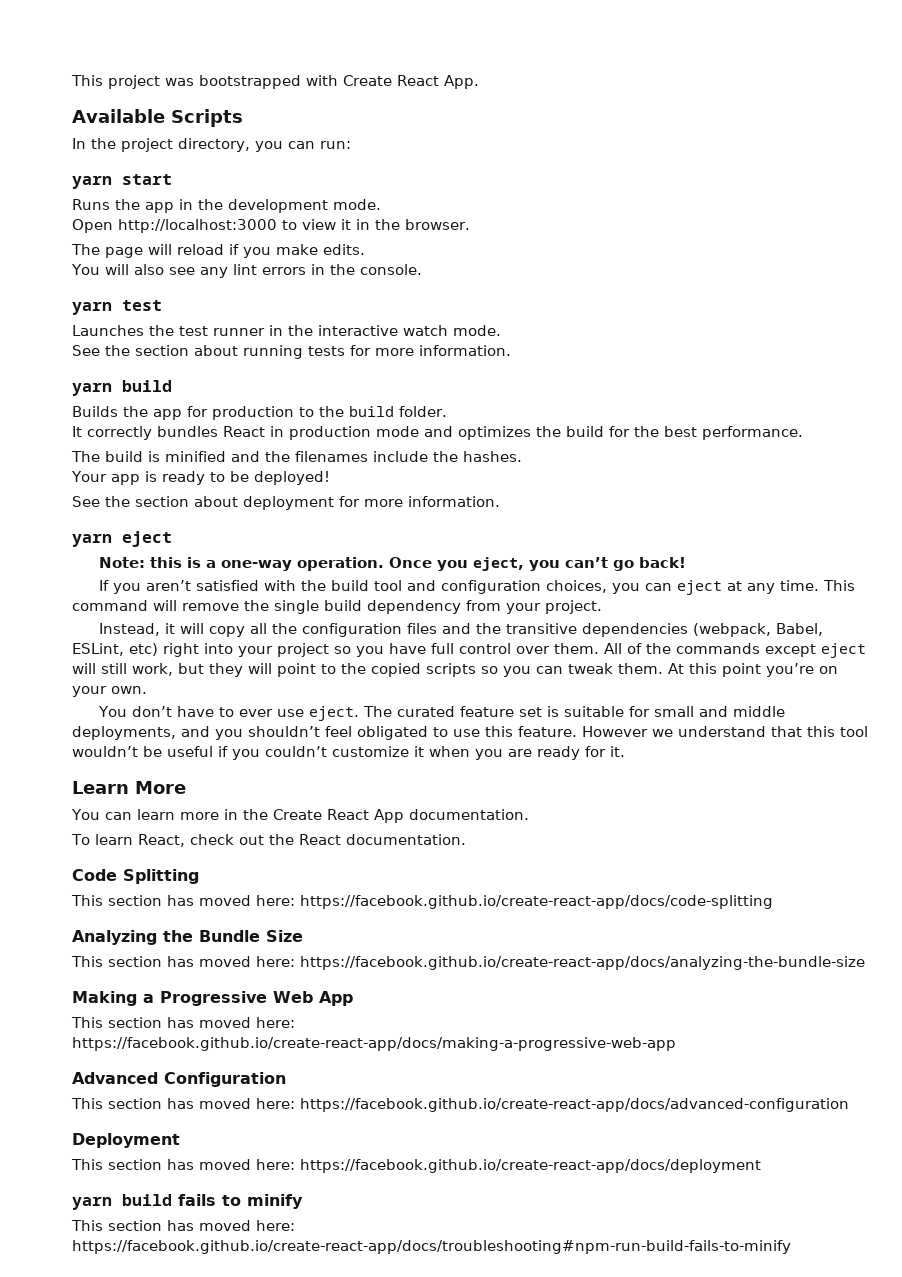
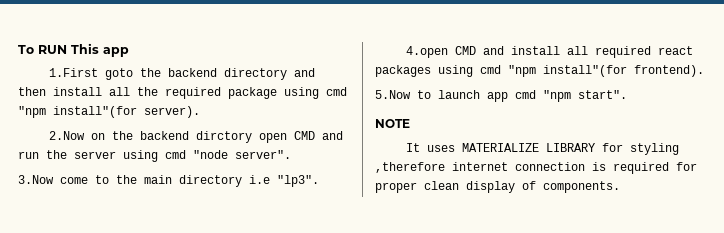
- This project was bootstrapped with Create React App.
- Available Scripts
- In the project directory, you can run:
- yarn start
- Runs the app in the development mode.
- Open http://localhost:3000 to view it in the browser.
- The page will reload if you make edits.
- You will also see any lint errors in the console.
- yarn test
- Launches the test runner in the interactive watch mode.
- See the section about running tests for more information.
- yarn build
- Builds the app for production to the build folder.
- It correctly bundles React in production mode and optimizes the build for the best performance.
- The build is minified and the filenames include the hashes.
- Your app is ready to be deployed!
- See the section about deployment for more information.
- yarn eject
- Note: this is a one-way operation. Once you eject, you can’t go back!
- If you aren’t satisfied with the build tool and configuration choices, you can eject at any time. This command will remove the single build dependency from your project.
- Instead, it will copy all the configuration files and the transitive dependencies (webpack, Babel, ESLint, etc) right into your project so you have full control over them. All of the commands except eject will still work, but they will point to the copied scripts so you can tweak them. At this point you’re on your own.
- You don’t have to ever use eject. The curated feature set is suitable for small and middle deployments, and you shouldn’t feel obligated to use this feature. However we understand that this tool wouldn’t be useful if you couldn’t customize it when you are ready for it.
- Learn More
- You can learn more in the Create React App documentation.
- To learn React, check out the React documentation.
- Code Splitting
- This section has moved here: https://facebook.github.io/create-react-app/docs/code-splitting
- Analyzing the Bundle Size
- This section has moved here: https://facebook.github.io/create-react-app/docs/analyzing-the-bundle-size
- Making a Progressive Web App
- This section has moved here: https://facebook.github.io/create-react-app/docs/making-a-progressive-web-app
- Advanced Configuration
- This section has moved here: https://facebook.github.io/create-react-app/docs/advanced-configuration
- Deployment
- This section has moved here: https://facebook.github.io/create-react-app/docs/deployment
- yarn build fails to minify
- This section has moved here: https://facebook.github.io/create-react-app/docs/troubleshooting#npm-run-build-fails-to-minify
+ To RUN This app
+ 1.First goto the backend directory and then install all the required package using cmd "npm install"(for server).
+ 2.Now on the backend dirctory open CMD and run the server using cmd "node server".
+ 3.Now come to the main directory i.e "lp3".
+ 4.open CMD and install all required react packages using cmd "npm install"(for frontend).
+ 5.Now to launch app cmd "npm start".
+ NOTE
+ It uses MATERIALIZE LIBRARY for styling ,therefore internet connection is required for proper clean display of components.

